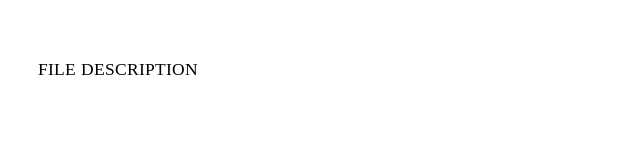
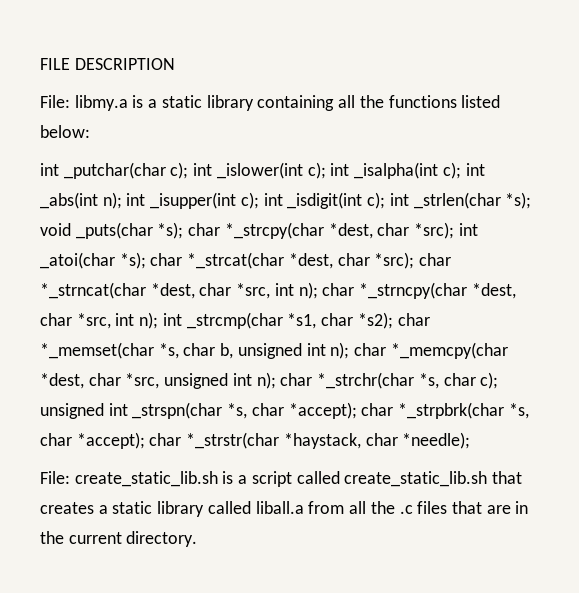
+ File: libmy.a is a static library containing all the functions listed below:
+ int _putchar(char c); int _islower(int c); int _isalpha(int c); int _abs(int n); int _isupper(int c); int _isdigit(int c); int _strlen(char *s); void _puts(char *s); char *_strcpy(char *dest, char *src); int _atoi(char *s); char *_strcat(char *dest, char *src); char *_strncat(char *dest, char *src, int n); char *_strncpy(char *dest, char *src, int n); int _strcmp(char *s1, char *s2); char *_memset(char *s, char b, unsigned int n); char *_memcpy(char *dest, char *src, unsigned int n); char *_strchr(char *s, char c); unsigned int _strspn(char *s, char *accept); char *_strpbrk(char *s, char *accept); char *_strstr(char *haystack, char *needle);
+ File: create_static_lib.sh is a script called create_static_lib.sh that creates a static library called liball.a from all the .c files that are in the current directory.

